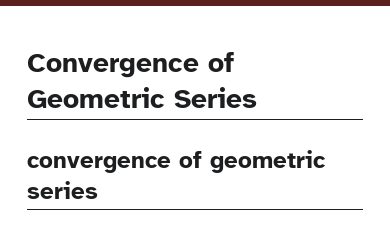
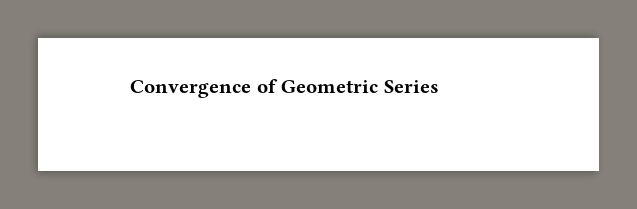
- convergence of geometric series

